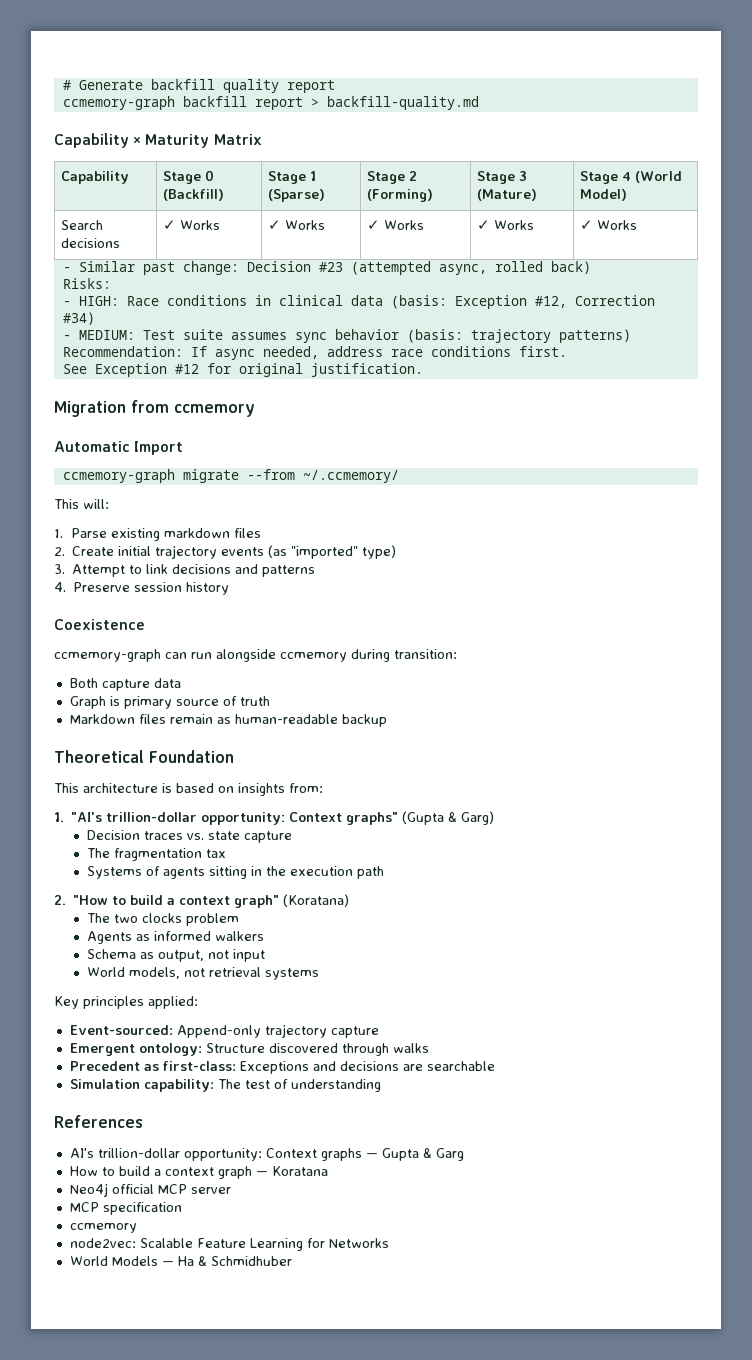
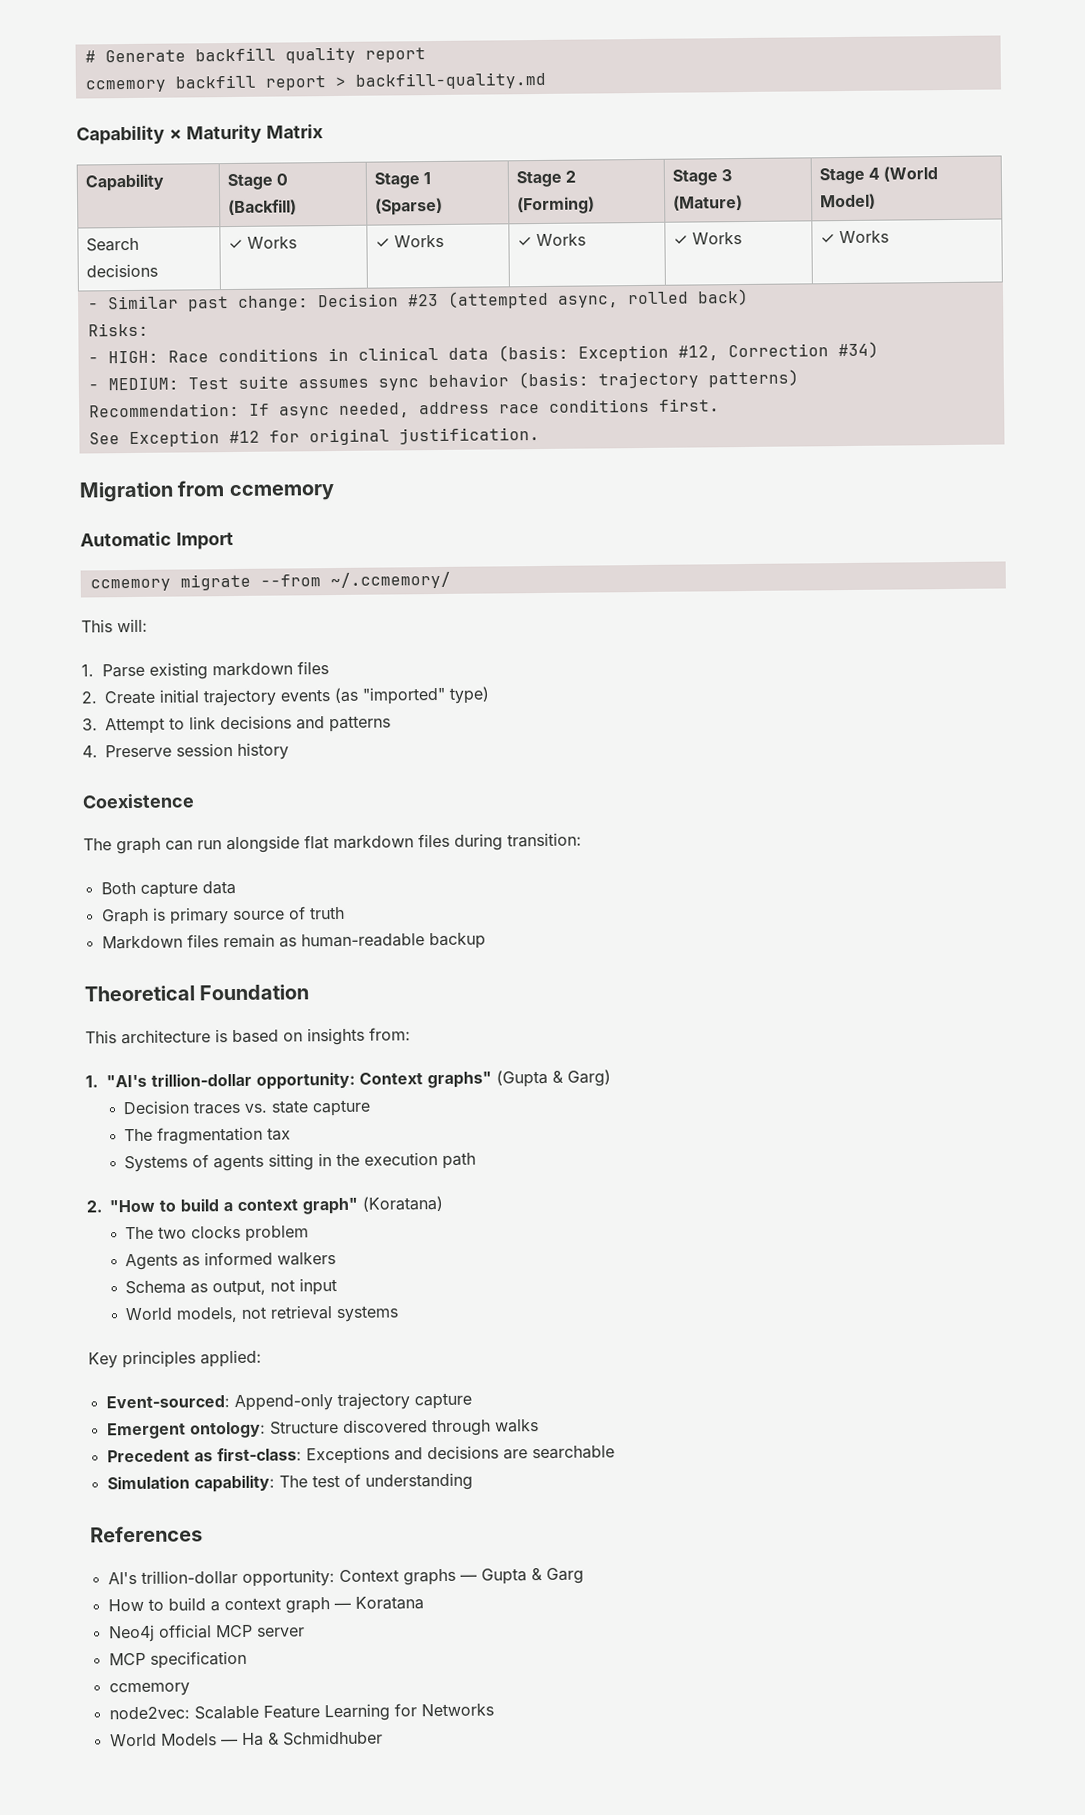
- ccmemory-graph backfill report > backfill-quality.md
+ ccmemory backfill report > backfill-quality.md
- ccmemory-graph migrate --from ~/.ccmemory/
+ ccmemory migrate --from ~/.ccmemory/
- ccmemory-graph can run alongside ccmemory during transition:
+ The graph can run alongside flat markdown files during transition:

